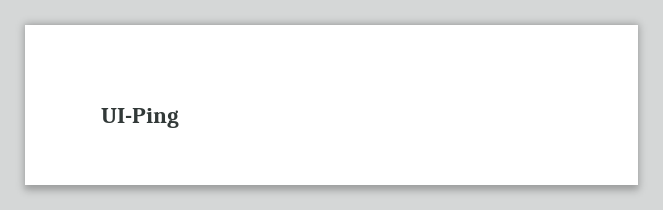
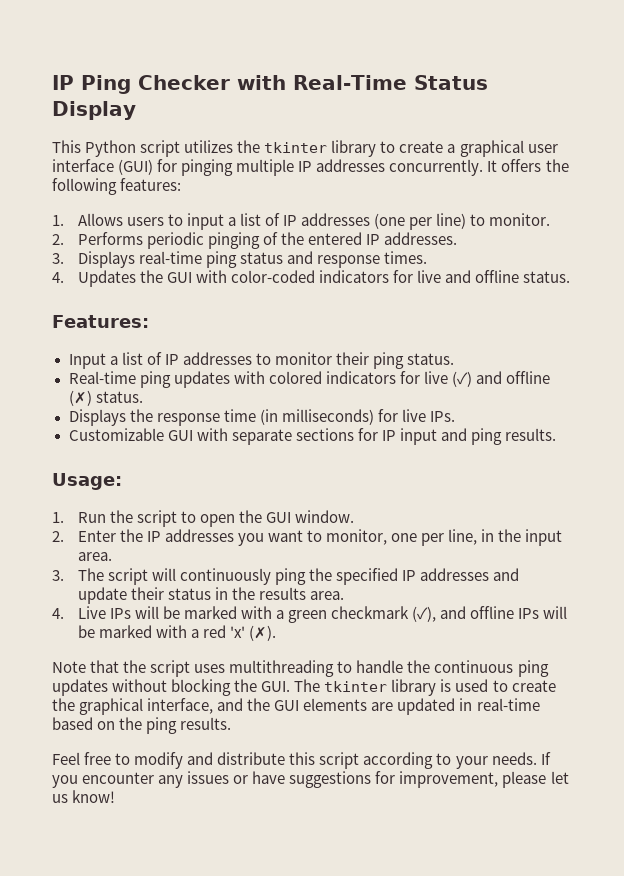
- UI-Ping
+ IP Ping Checker with Real-Time Status Display
+ This Python script utilizes the tkinter library to create a graphical user interface (GUI) for pinging multiple IP addresses concurrently. It offers the following features:
+ 1. Allows users to input a list of IP addresses (one per line) to monitor.
+ 2. Performs periodic pinging of the entered IP addresses.
+ 3. Displays real-time ping status and response times.
+ 4. Updates the GUI with color-coded indicators for live and offline status.
+ Features:
+ Input a list of IP addresses to monitor their ping status.
+ Real-time ping updates with colored indicators for live (✓) and offline (✗) status.
+ Displays the response time (in milliseconds) for live IPs.
+ Customizable GUI with separate sections for IP input and ping results.
+ Usage:
+ 1. Run the script to open the GUI window.
+ 2. Enter the IP addresses you want to monitor, one per line, in the input area.
+ 3. The script will continuously ping the specified IP addresses and update their status in the results area.
+ 4. Live IPs will be marked with a green checkmark (✓), and offline IPs will be marked with a red 'x' (✗).
+ Note that the script uses multithreading to handle the continuous ping updates without blocking the GUI. The tkinter library is used to create the graphical interface, and the GUI elements are updated in real-time based on the ping results.
+ Feel free to modify and distribute this script according to your needs. If you encounter any issues or have suggestions for improvement, please let us know!

